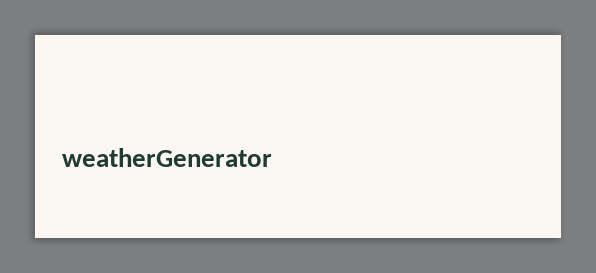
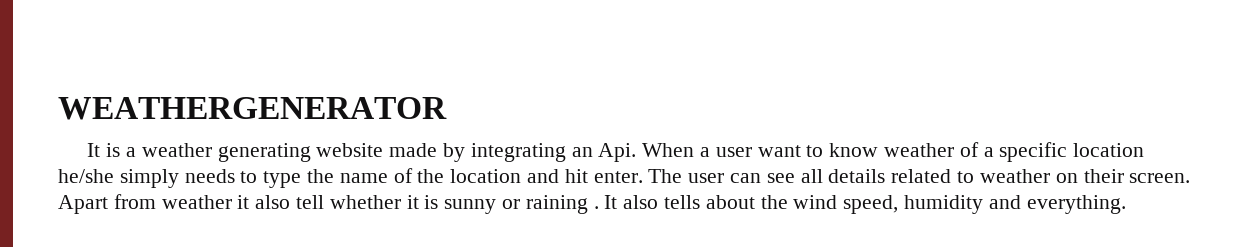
- weatherGenerator
+ WEATHERGENERATOR
+ It is a weather generating website made by integrating an Api. When a user want to know weather of a specific location he/she simply needs to type the name of the location and hit enter. The user can see all details related to weather on their screen. Apart from weather it also tell whether it is sunny or raining . It also tells about the wind speed, humidity and everything.

